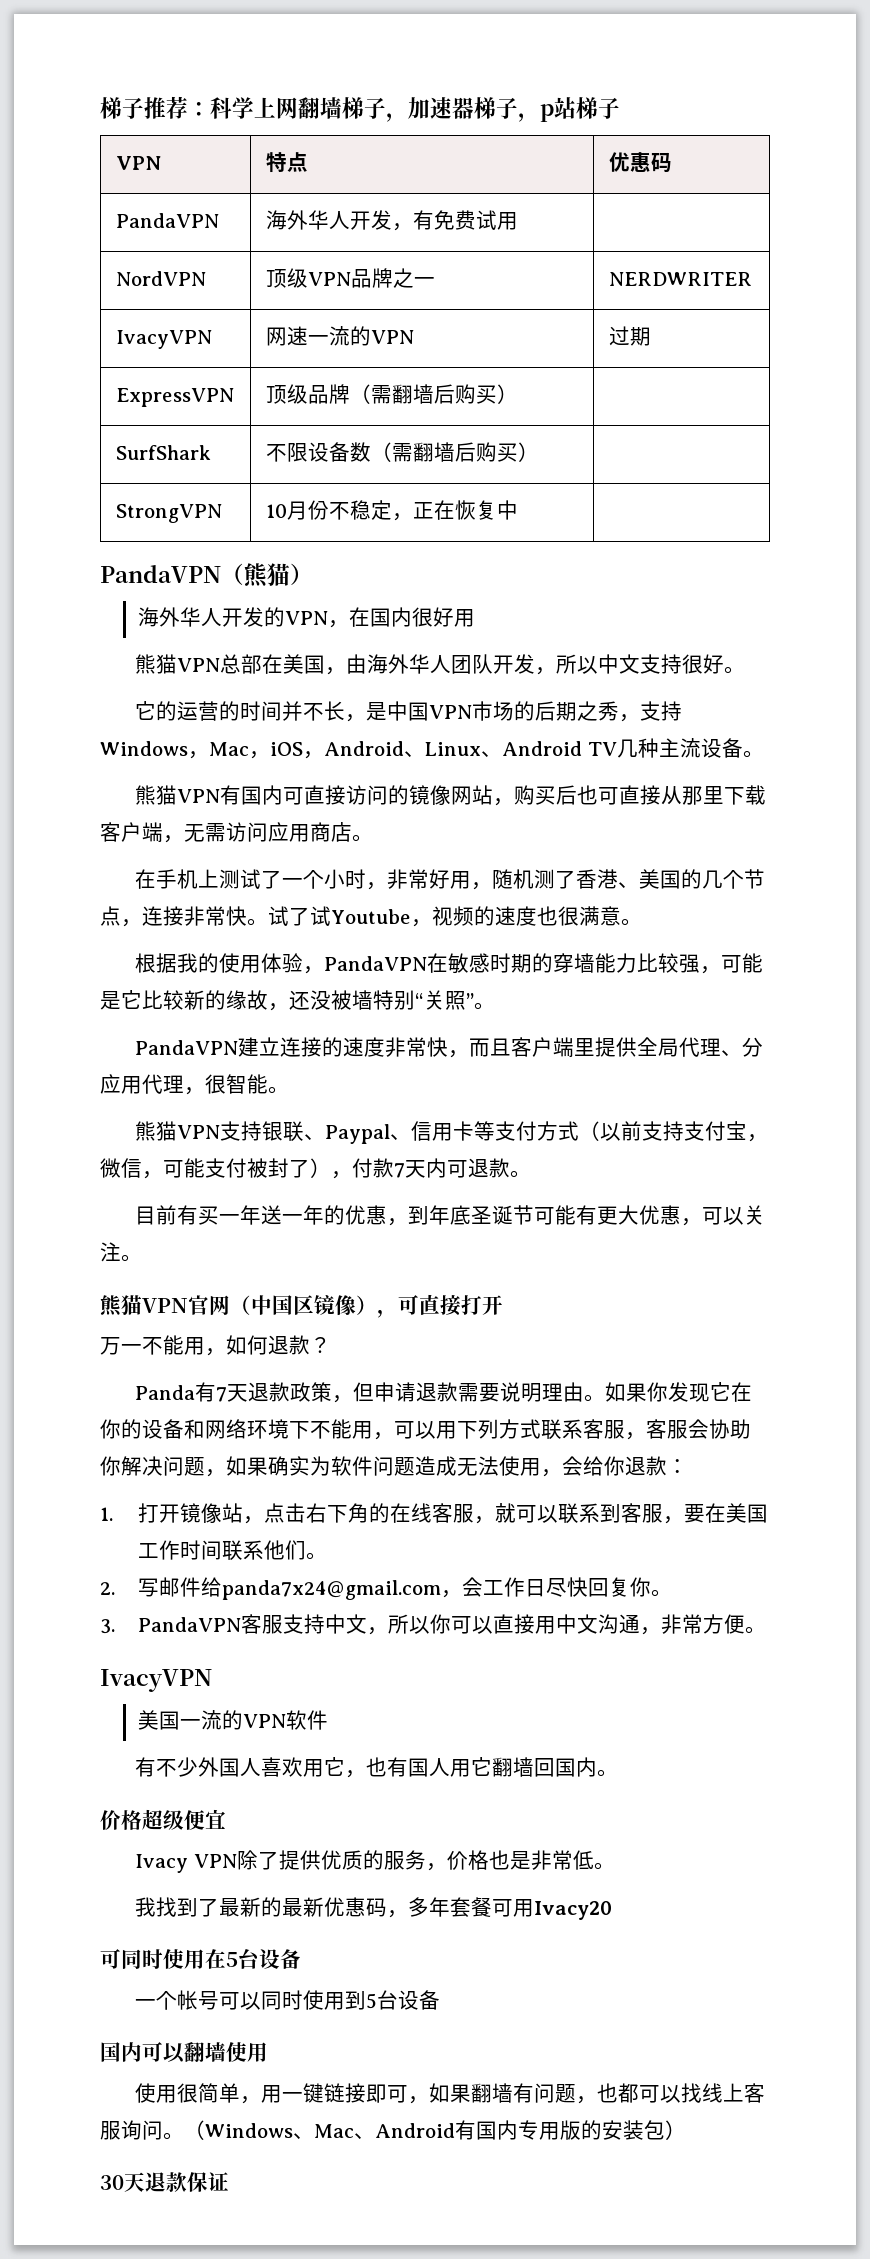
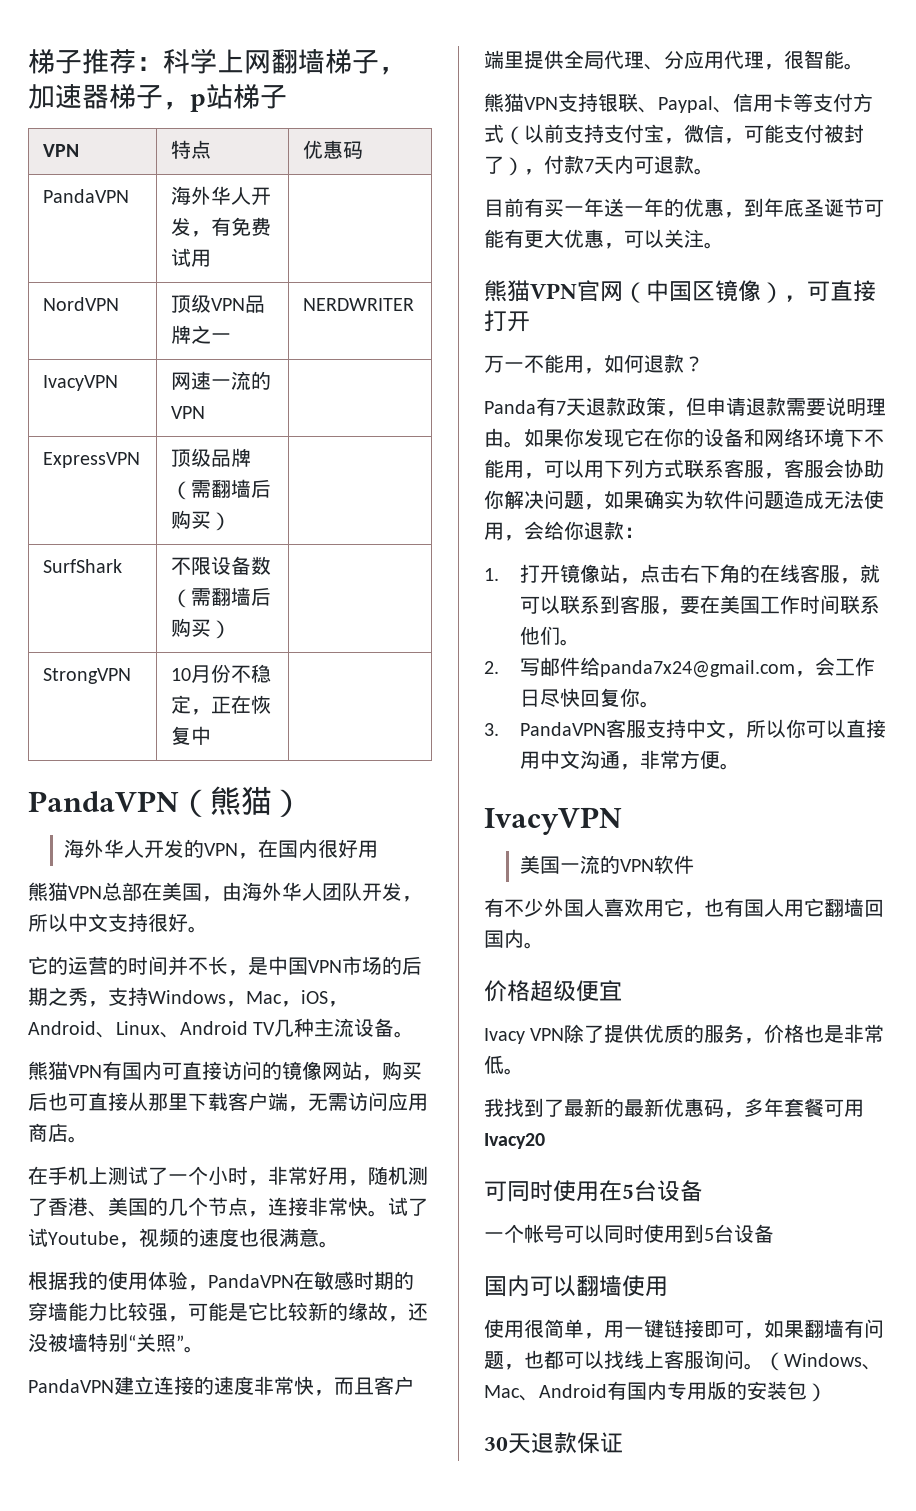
- IvacyVPN | 网速一流的VPN | 过期
+ IvacyVPN | 网速一流的VPN |

